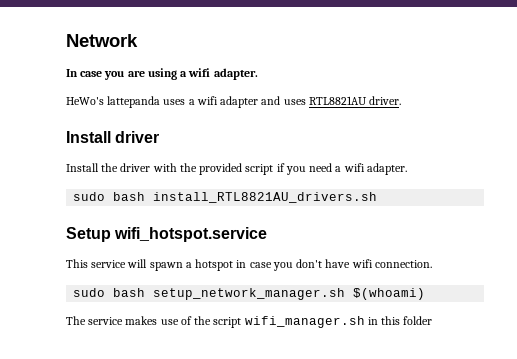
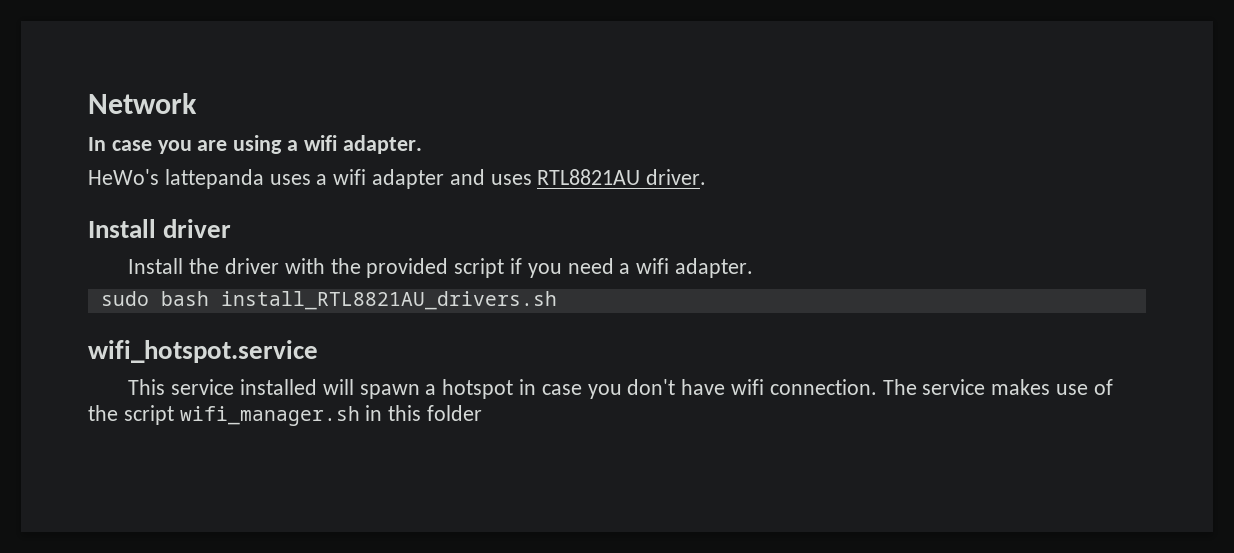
- Setup wifi_hotspot.service
+ wifi_hotspot.service
- This service will spawn a hotspot in case you don't have wifi connection.
- sudo bash setup_network_manager.sh $(whoami)
- The service makes use of the script wifi_manager.sh in this folder
+ This service installed will spawn a hotspot in case you don't have wifi connection. The service makes use of the script wifi_manager.sh in this folder

